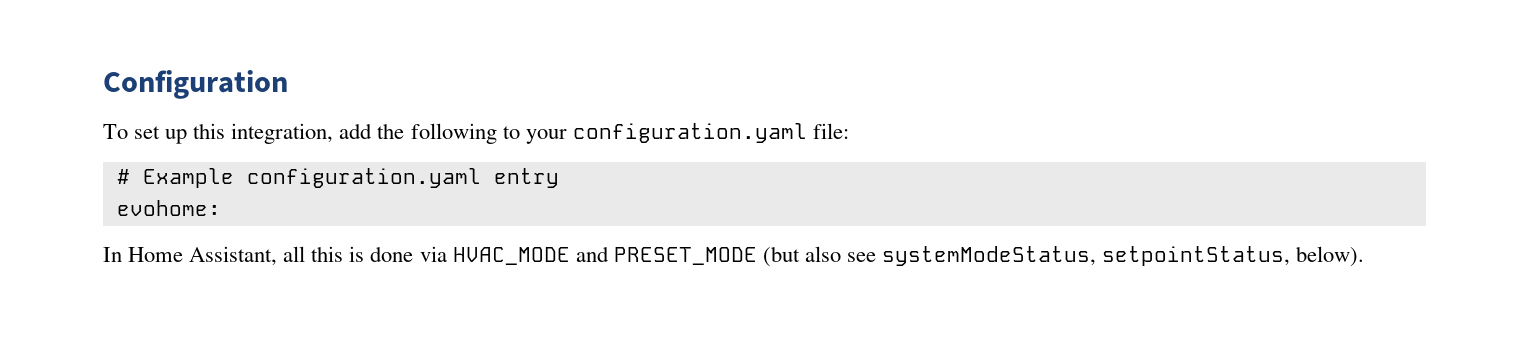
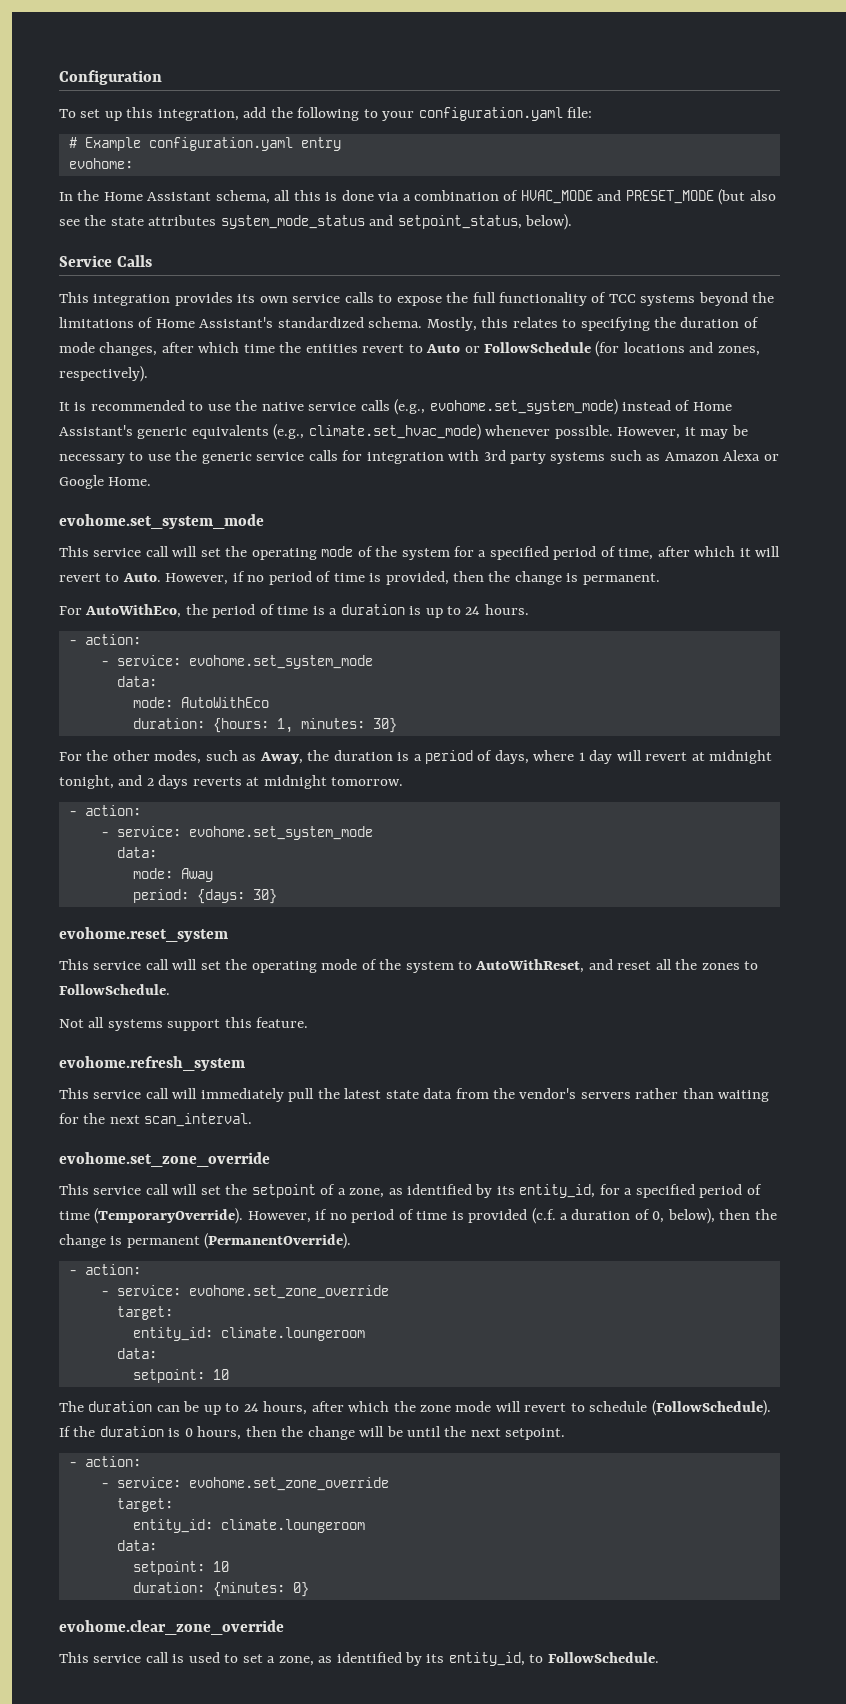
- In Home Assistant, all this is done via HVAC_MODE and PRESET_MODE (but also see systemModeStatus, setpointStatus, below).
+ In the Home Assistant schema, all this is done via a combination of HVAC_MODE and PRESET_MODE (but also see the state attributes system_mode_status and setpoint_status, below).
+ Service Calls
+ This integration provides its own service calls to expose the full functionality of TCC systems beyond the limitations of Home Assistant's standardized schema. Mostly, this relates to specifying the duration of mode changes, after which time the entities revert to Auto or FollowSchedule (for locations and zones, respectively).
+ It is recommended to use the native service calls (e.g., evohome.set_system_mode) instead of Home Assistant's generic equivalents (e.g., climate.set_hvac_mode) whenever possible. However, it may be necessary to use the generic service calls for integration with 3rd party systems such as Amazon Alexa or Google Home.
+ evohome.set_system_mode
+ This service call will set the operating mode of the system for a specified period of time, after which it will revert to Auto. However, if no period of time is provided, then the change is permanent.
+ For AutoWithEco, the period of time is a duration is up to 24 hours.
+ - action:
+ - service: evohome.set_system_mode
+ data:
+ mode: AutoWithEco
+ duration: {hours: 1, minutes: 30}
+ For the other modes, such as Away, the duration is a period of days, where 1 day will revert at midnight tonight, and 2 days reverts at midnight tomorrow.
+ - action:
+ - service: evohome.set_system_mode
+ data:
+ mode: Away
+ period: {days: 30}
+ evohome.reset_system
+ This service call will set the operating mode of the system to AutoWithReset, and reset all the zones to FollowSchedule.
+ Not all systems support this feature.
+ evohome.refresh_system
+ This service call will immediately pull the latest state data from the vendor's servers rather than waiting for the next scan_interval.
+ evohome.set_zone_override
+ This service call will set the setpoint of a zone, as identified by its entity_id, for a specified period of time (TemporaryOverride). However, if no period of time is provided (c.f. a duration of 0, below), then the change is permanent (PermanentOverride).
+ - action:
+ - service: evohome.set_zone_override
+ target:
+ entity_id: climate.loungeroom
+ data:
+ setpoint: 10
+ The duration can be up to 24 hours, after which the zone mode will revert to schedule (FollowSchedule). If the duration is 0 hours, then the change will be until the next setpoint.
+ - action:
+ - service: evohome.set_zone_override
+ target:
+ entity_id: climate.loungeroom
+ data:
+ setpoint: 10
+ duration: {minutes: 0}
+ evohome.clear_zone_override
+ This service call is used to set a zone, as identified by its entity_id, to FollowSchedule.

